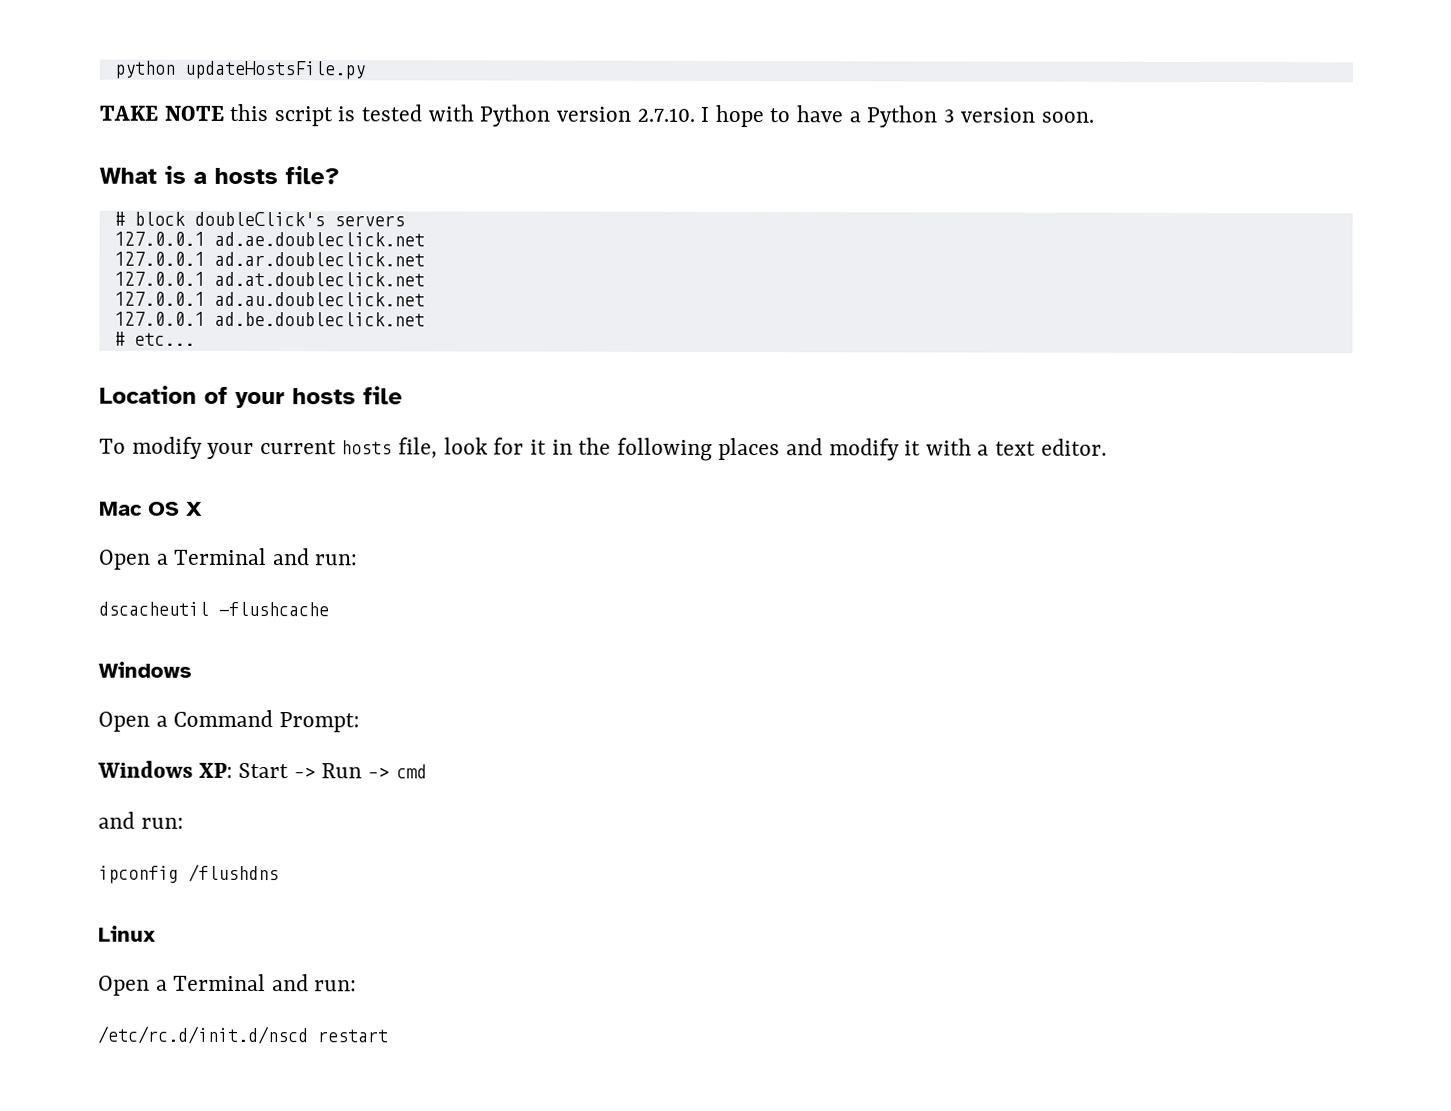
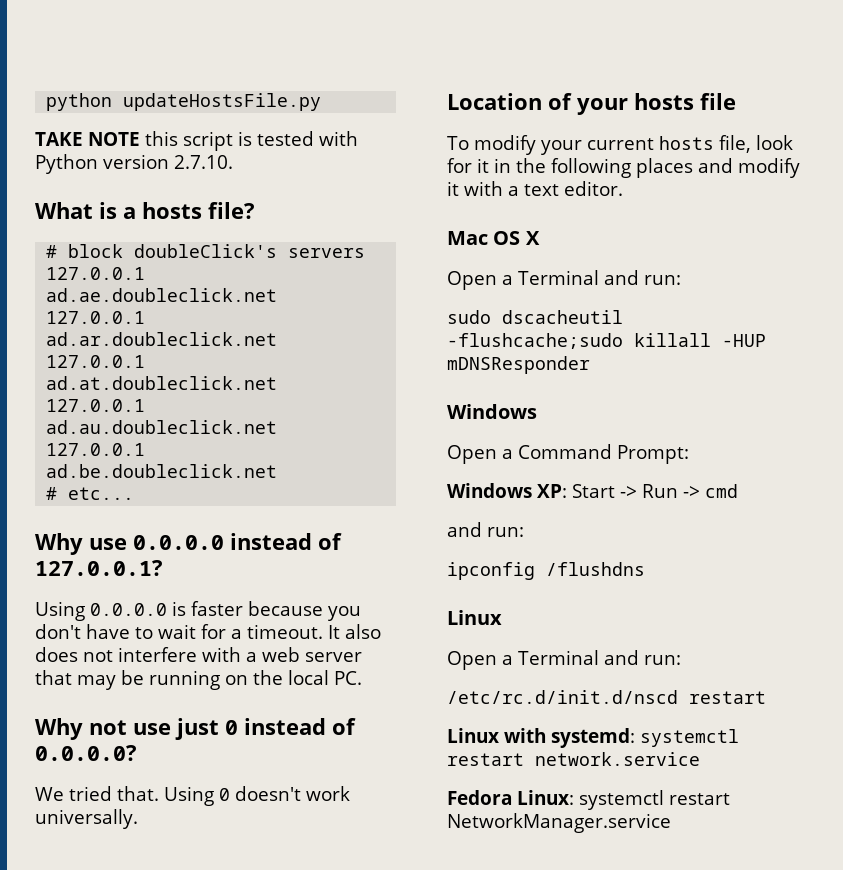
- TAKE NOTE this script is tested with Python version 2.7.10. I hope to have a Python 3 version soon.
+ TAKE NOTE this script is tested with Python version 2.7.10.
+ Why use 0.0.0.0 instead of 127.0.0.1?
+ Using 0.0.0.0 is faster because you don't have to wait for a timeout. It also does not interfere with a web server that may be running on the local PC.
+ Why not use just 0 instead of 0.0.0.0?
+ We tried that. Using 0 doesn't work universally.
- dscacheutil -flushcache
+ sudo dscacheutil -flushcache;sudo killall -HUP mDNSResponder
+ Linux with systemd: systemctl restart network.service
+ Fedora Linux: systemctl restart NetworkManager.service

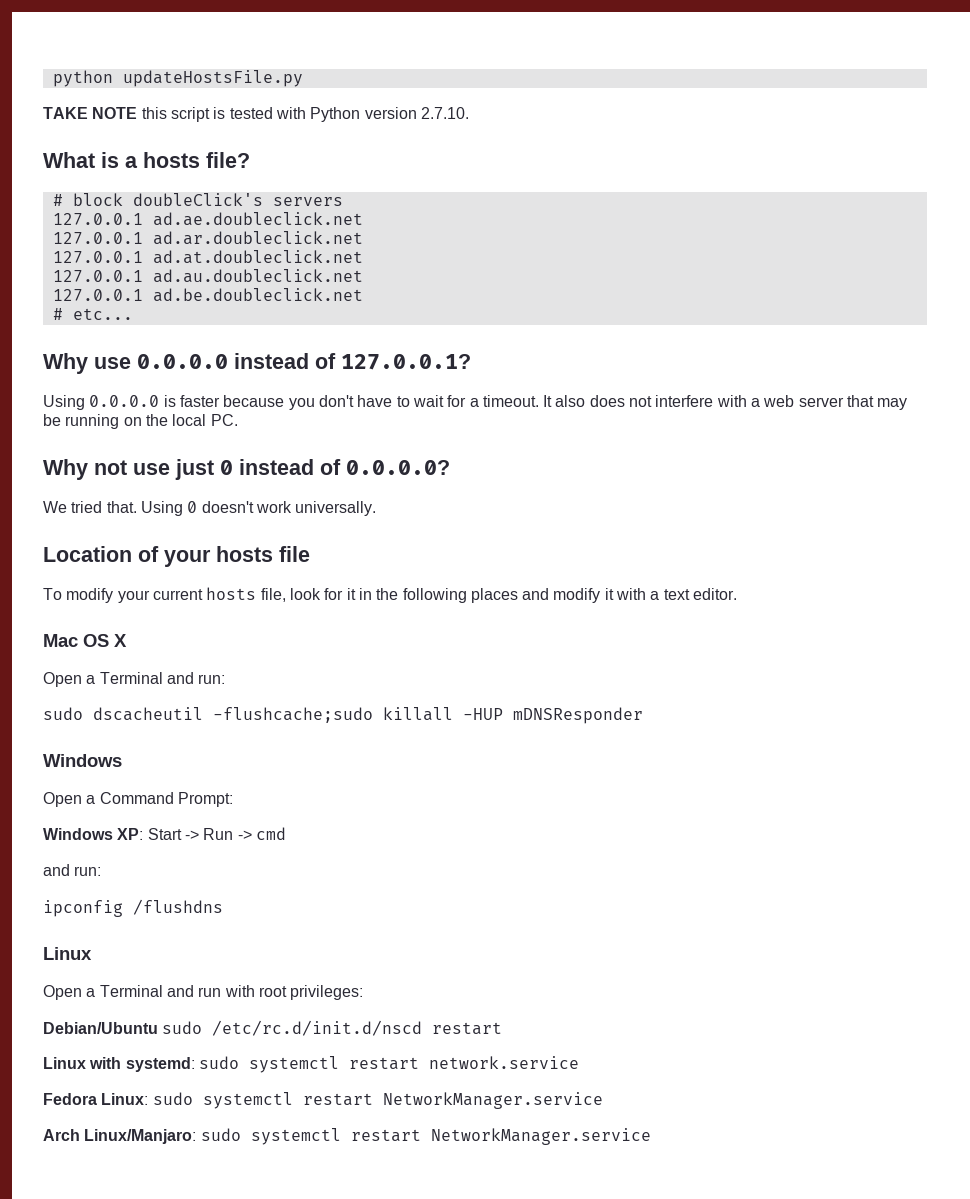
  ipconfig /flushdns
  Linux
- Open a Terminal and run:
- /etc/rc.d/init.d/nscd restart
+ Open a Terminal and run with root privileges:
+ Debian/Ubuntu sudo /etc/rc.d/init.d/nscd restart
- Linux with systemd: systemctl restart network.service
+ Linux with systemd: sudo systemctl restart network.service
- Fedora Linux: systemctl restart NetworkManager.service
+ Fedora Linux: sudo systemctl restart NetworkManager.service
+ Arch Linux/Manjaro: sudo systemctl restart NetworkManager.service

